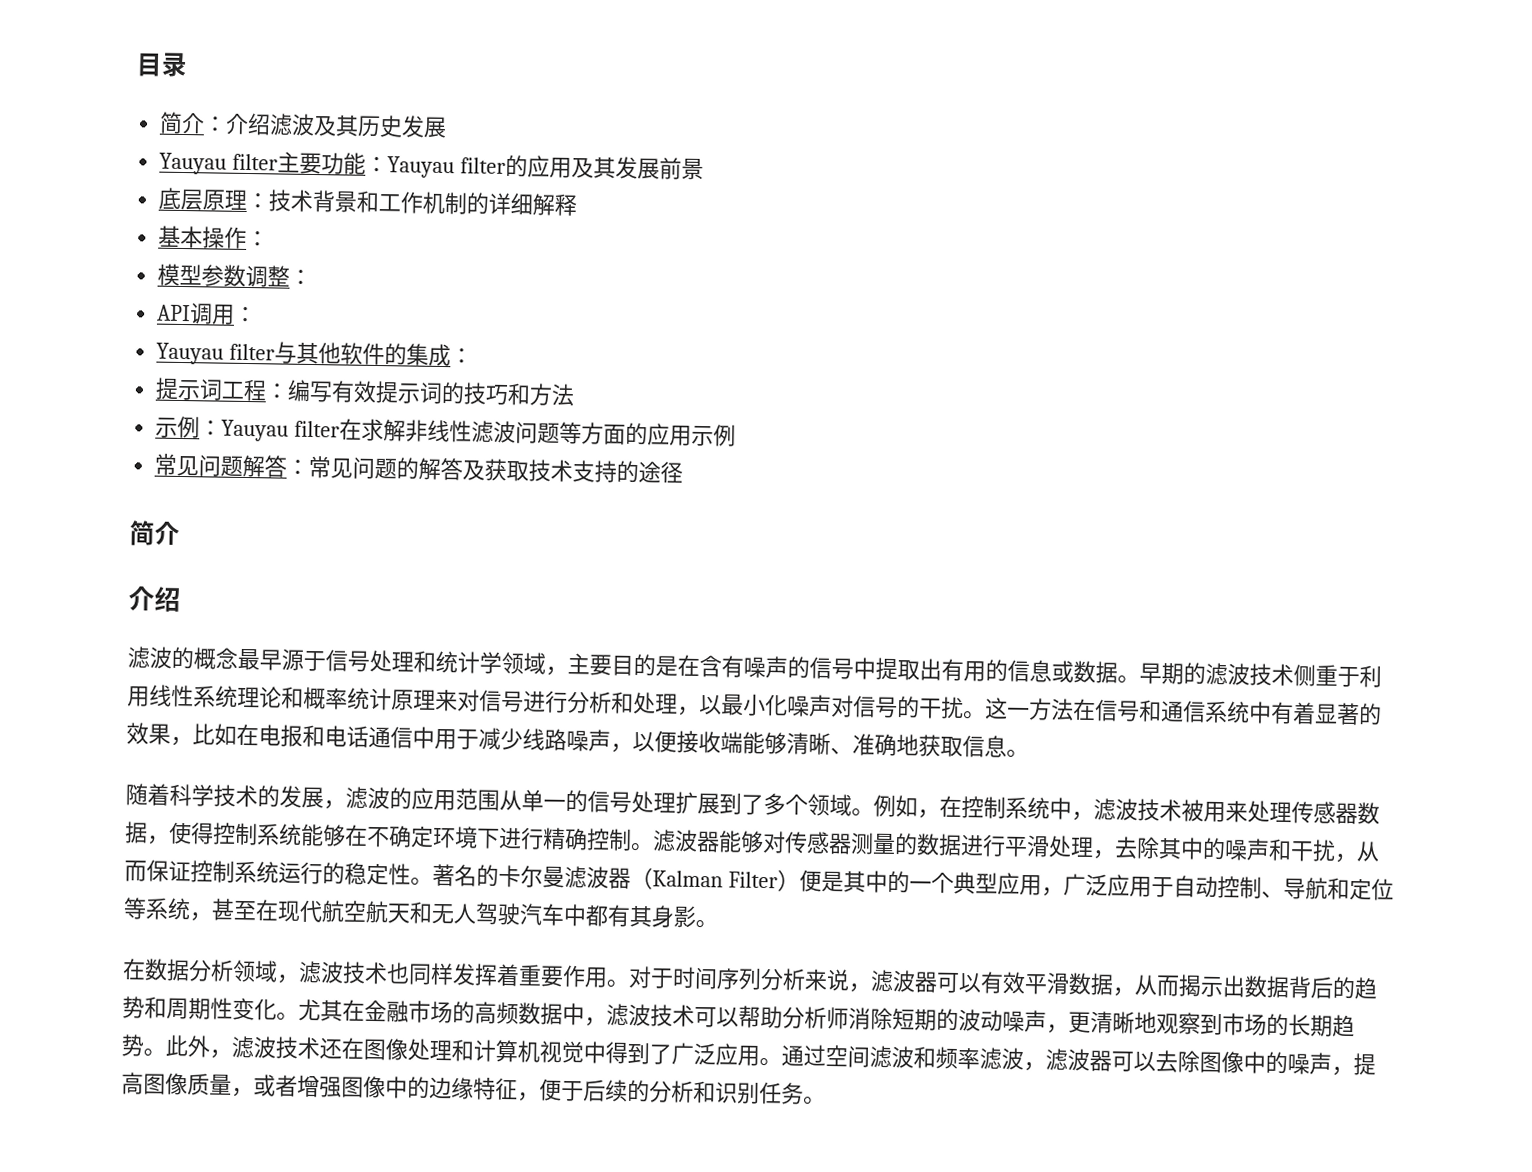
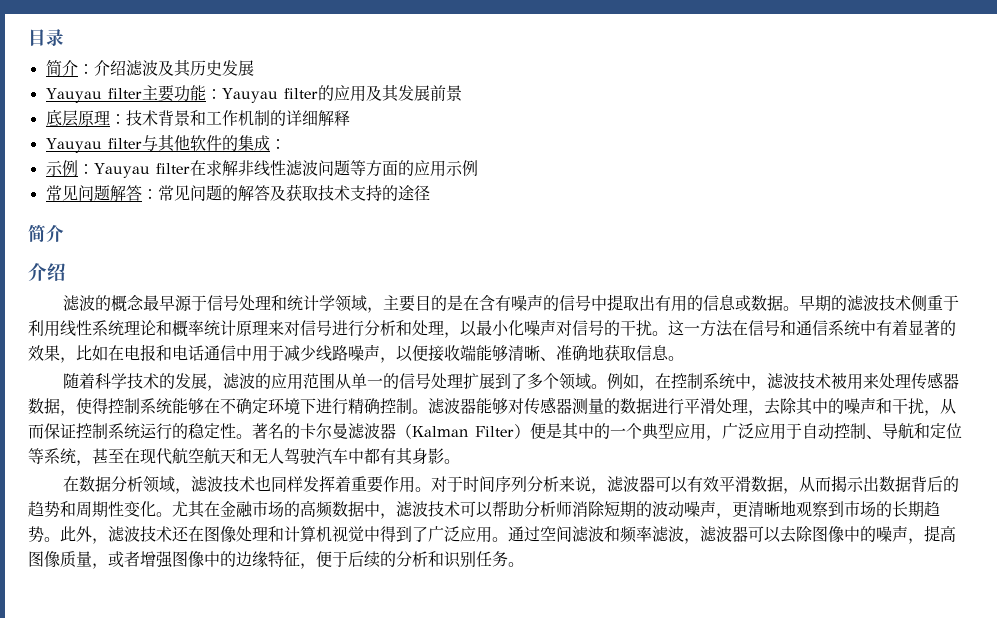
- 基本操作：
- 模型参数调整：
- API调用：
- 提示词工程：编写有效提示词的技巧和方法

